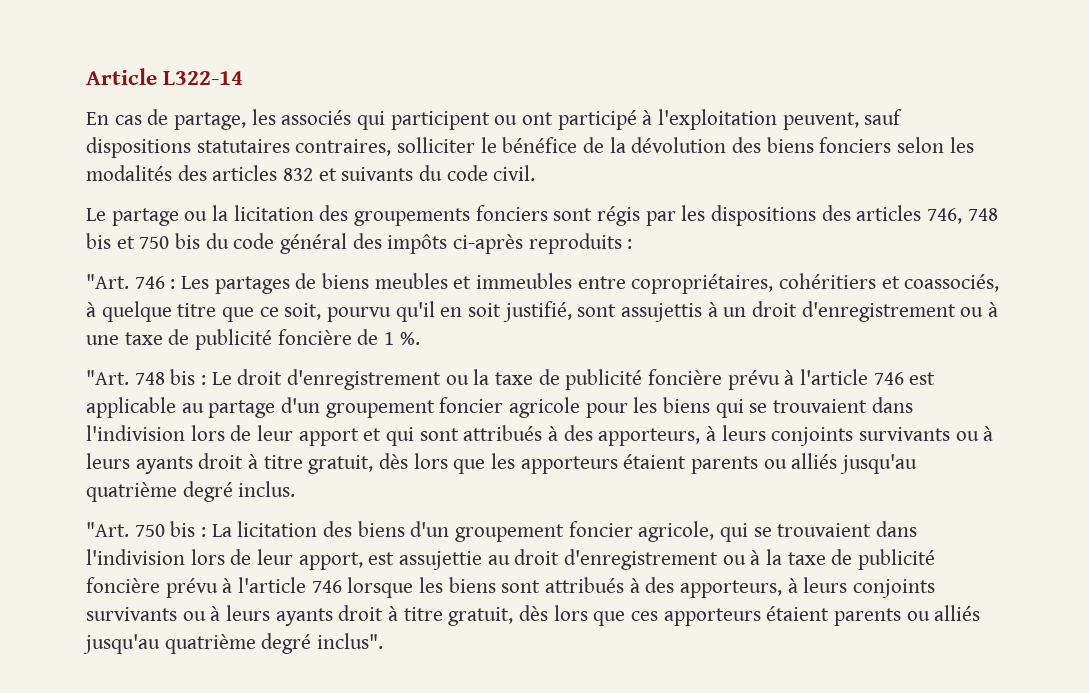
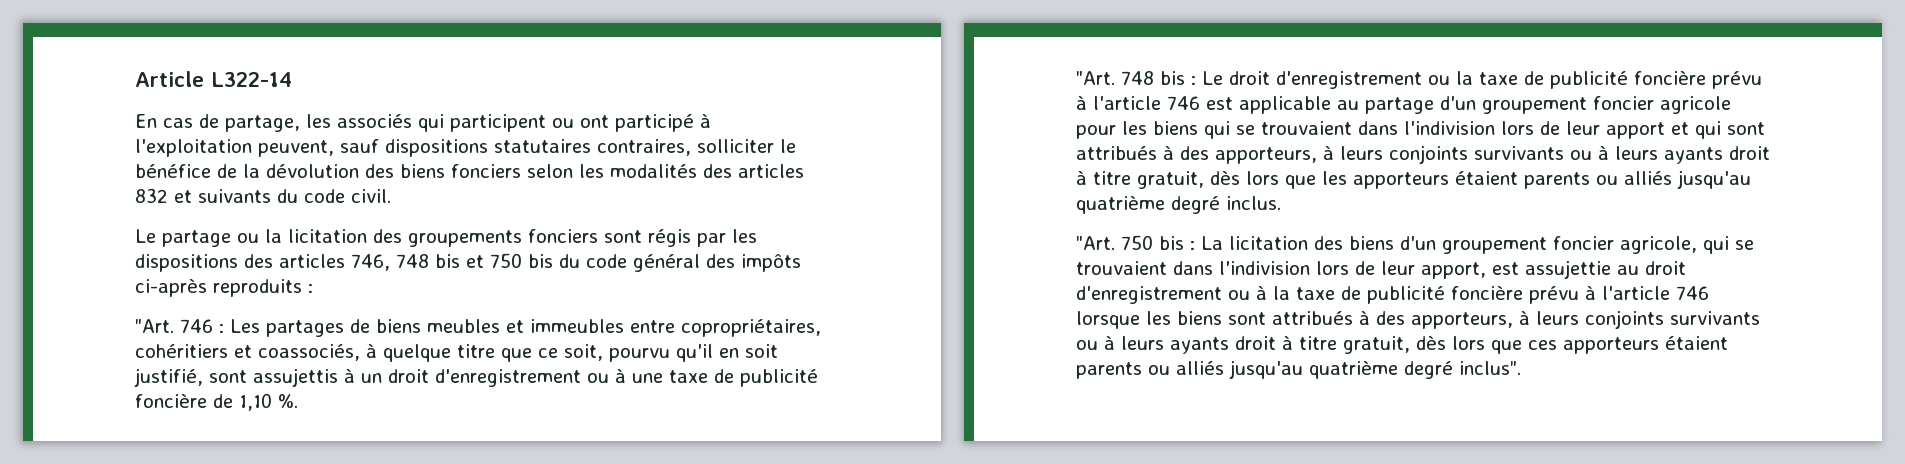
- "Art. 746 : Les partages de biens meubles et immeubles entre copropriétaires, cohéritiers et coassociés, à quelque titre que ce soit, pourvu qu'il en soit justifié, sont assujettis à un droit d'enregistrement ou à une taxe de publicité foncière de 1 %.
+ "Art. 746 : Les partages de biens meubles et immeubles entre copropriétaires, cohéritiers et coassociés, à quelque titre que ce soit, pourvu qu'il en soit justifié, sont assujettis à un droit d'enregistrement ou à une taxe de publicité foncière de 1,10 %.

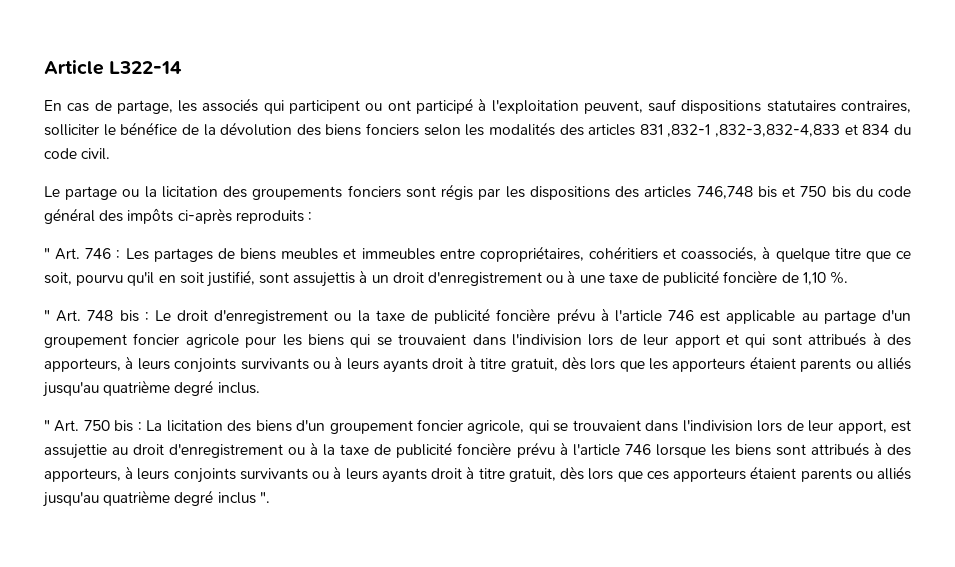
- En cas de partage, les associés qui participent ou ont participé à l'exploitation peuvent, sauf dispositions statutaires contraires, solliciter le bénéfice de la dévolution des biens fonciers selon les modalités des articles 832 et suivants du code civil.
+ En cas de partage, les associés qui participent ou ont participé à l'exploitation peuvent, sauf dispositions statutaires contraires, solliciter le bénéfice de la dévolution des biens fonciers selon les modalités des articles 831 ,832-1 ,832-3,832-4,833 et 834 du code civil.
- Le partage ou la licitation des groupements fonciers sont régis par les dispositions des articles 746, 748 bis et 750 bis du code général des impôts ci-après reproduits :
+ Le partage ou la licitation des groupements fonciers sont régis par les dispositions des articles 746,748 bis et 750 bis du code général des impôts ci-après reproduits :
- "Art. 746 : Les partages de biens meubles et immeubles entre copropriétaires, cohéritiers et coassociés, à quelque titre que ce soit, pourvu qu'il en soit justifié, sont assujettis à un droit d'enregistrement ou à une taxe de publicité foncière de 1,10 %.
+ " Art. 746 : Les partages de biens meubles et immeubles entre copropriétaires, cohéritiers et coassociés, à quelque titre que ce soit, pourvu qu'il en soit justifié, sont assujettis à un droit d'enregistrement ou à une taxe de publicité foncière de 1,10 %.
- "Art. 748 bis :
+ " Art. 748 bis :
- "Art. 750 bis :
+ " Art. 750 bis :
- La licitation des biens d'un groupement foncier agricole, qui se trouvaient dans l'indivision lors de leur apport, est assujettie au droit d'enregistrement ou à la taxe de publicité foncière prévu à l'article 746 lorsque les biens sont attribués à des apporteurs, à leurs conjoints survivants ou à leurs ayants droit à titre gratuit, dès lors que ces apporteurs étaient parents ou alliés jusqu'au quatrième degré inclus".
+ La licitation des biens d'un groupement foncier agricole, qui se trouvaient dans l'indivision lors de leur apport, est assujettie au droit d'enregistrement ou à la taxe de publicité foncière prévu à l'article 746 lorsque les biens sont attribués à des apporteurs, à leurs conjoints survivants ou à leurs ayants droit à titre gratuit, dès lors que ces apporteurs étaient parents ou alliés jusqu'au quatrième degré inclus ".

